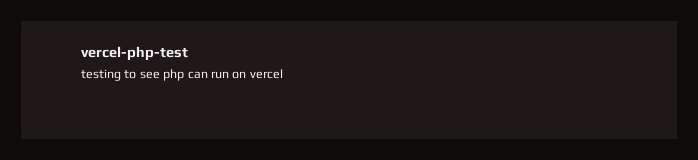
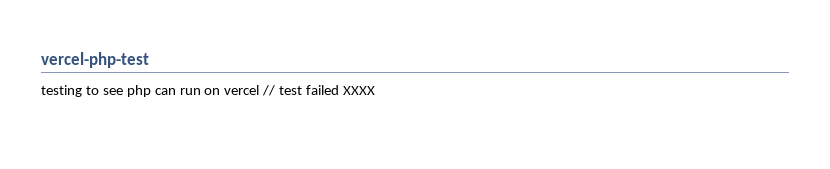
- testing to see php can run on vercel
+ testing to see php can run on vercel // test failed XXXX

